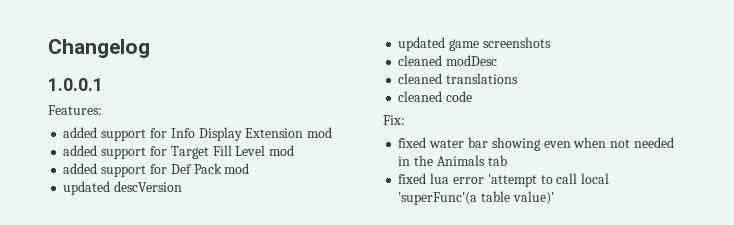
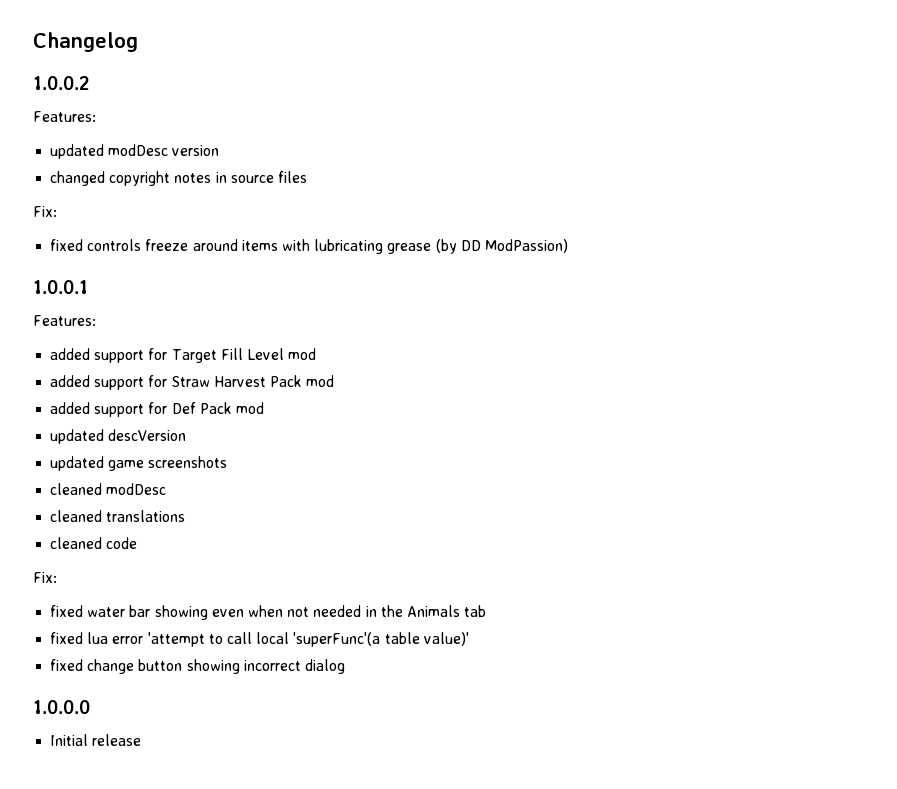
+ 1.0.0.2
+ Features:
+ updated modDesc version
+ changed copyright notes in source files
+ Fix:
+ fixed controls freeze around items with lubricating grease (by DD ModPassion)
- added support for Info Display Extension mod
  added support for Target Fill Level mod
+ added support for Straw Harvest Pack mod
+ fixed change button showing incorrect dialog
+ 1.0.0.0
+ Initial release

